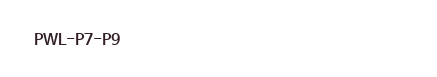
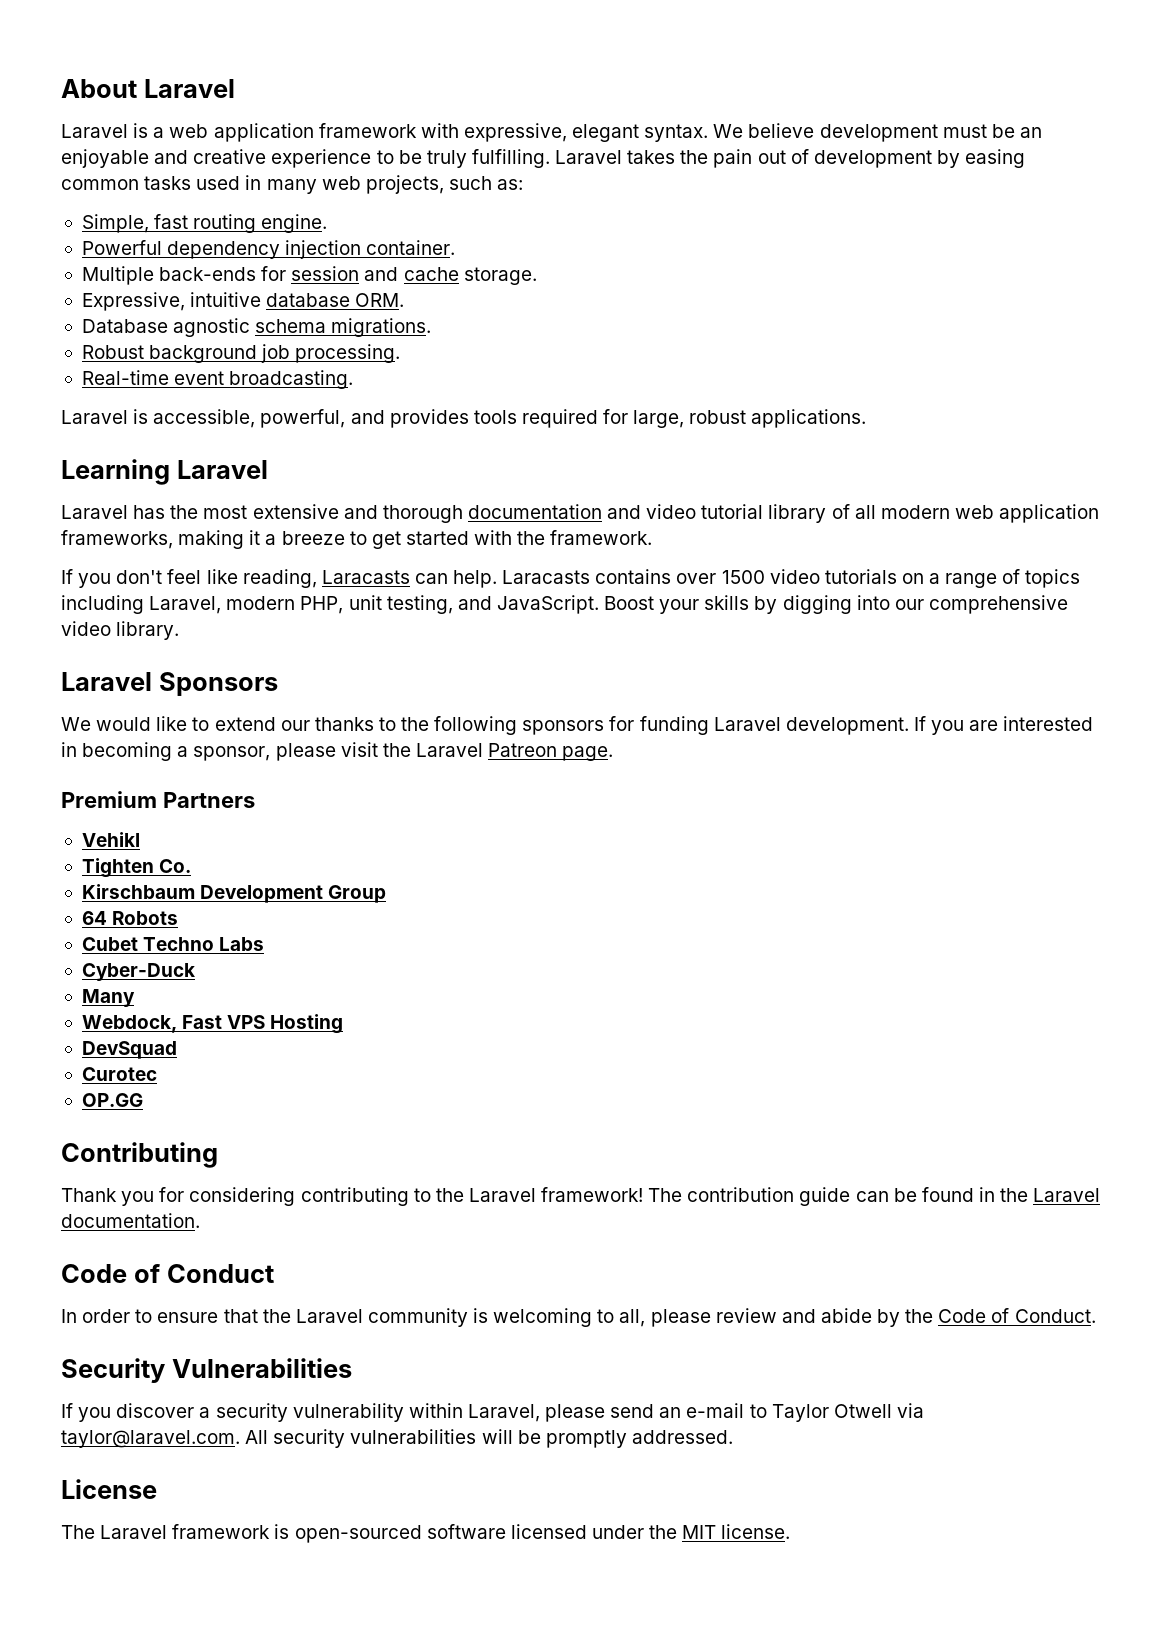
- PWL-P7-P9
+ About Laravel
+ Laravel is a web application framework with expressive, elegant syntax. We believe development must be an enjoyable and creative experience to be truly fulfilling. Laravel takes the pain out of development by easing common tasks used in many web projects, such as:
+ Simple, fast routing engine.
+ Powerful dependency injection container.
+ Multiple back-ends for session and cache storage.
+ Expressive, intuitive database ORM.
+ Database agnostic schema migrations.
+ Robust background job processing.
+ Real-time event broadcasting.
+ Laravel is accessible, powerful, and provides tools required for large, robust applications.
+ Learning Laravel
+ Laravel has the most extensive and thorough documentation and video tutorial library of all modern web application frameworks, making it a breeze to get started with the framework.
+ If you don't feel like reading, Laracasts can help. Laracasts contains over 1500 video tutorials on a range of topics including Laravel, modern PHP, unit testing, and JavaScript. Boost your skills by digging into our comprehensive video library.
+ Laravel Sponsors
+ We would like to extend our thanks to the following sponsors for funding Laravel development. If you are interested in becoming a sponsor, please visit the Laravel Patreon page.
+ Premium Partners
+ Vehikl
+ Tighten Co.
+ Kirschbaum Development Group
+ 64 Robots
+ Cubet Techno Labs
+ Cyber-Duck
+ Many
+ Webdock, Fast VPS Hosting
+ DevSquad
+ Curotec
+ OP.GG
+ Contributing
+ Thank you for considering contributing to the Laravel framework! The contribution guide can be found in the Laravel documentation.
+ Code of Conduct
+ In order to ensure that the Laravel community is welcoming to all, please review and abide by the Code of Conduct.
+ Security Vulnerabilities
+ If you discover a security vulnerability within Laravel, please send an e-mail to Taylor Otwell via taylor@laravel.com. All security vulnerabilities will be promptly addressed.
+ License
+ The Laravel framework is open-sourced software licensed under the MIT license.

